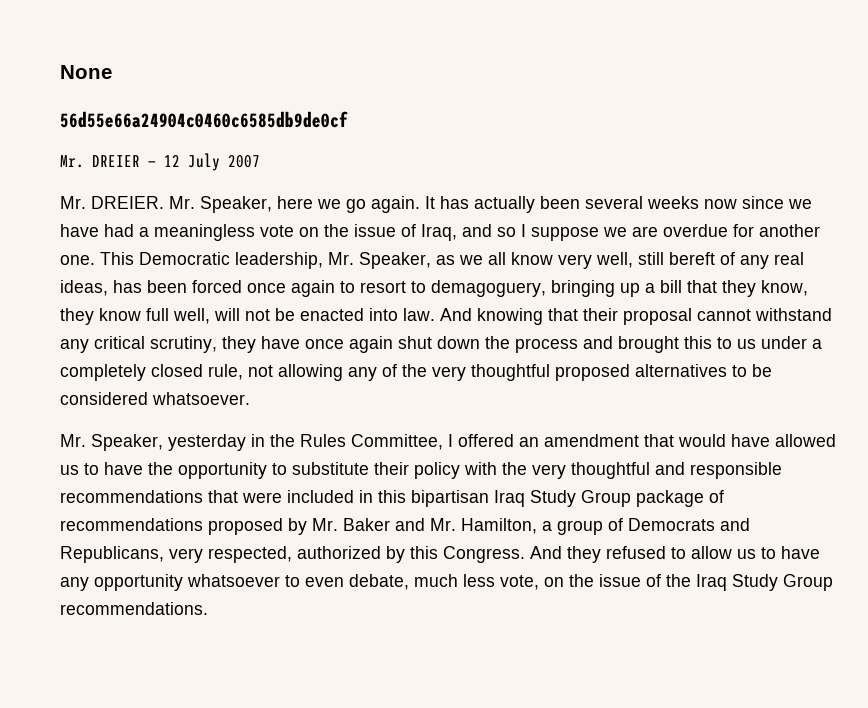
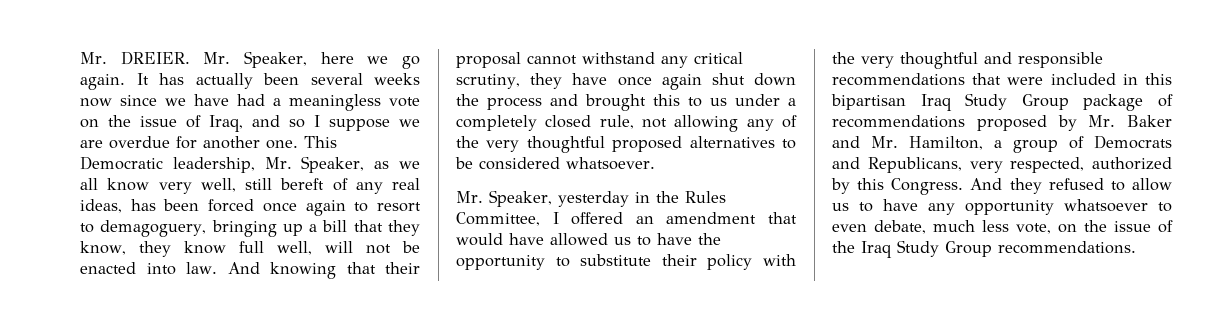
- None
- 56d55e66a24904c0460c6585db9de0cf
- Mr. DREIER — 12 July 2007

